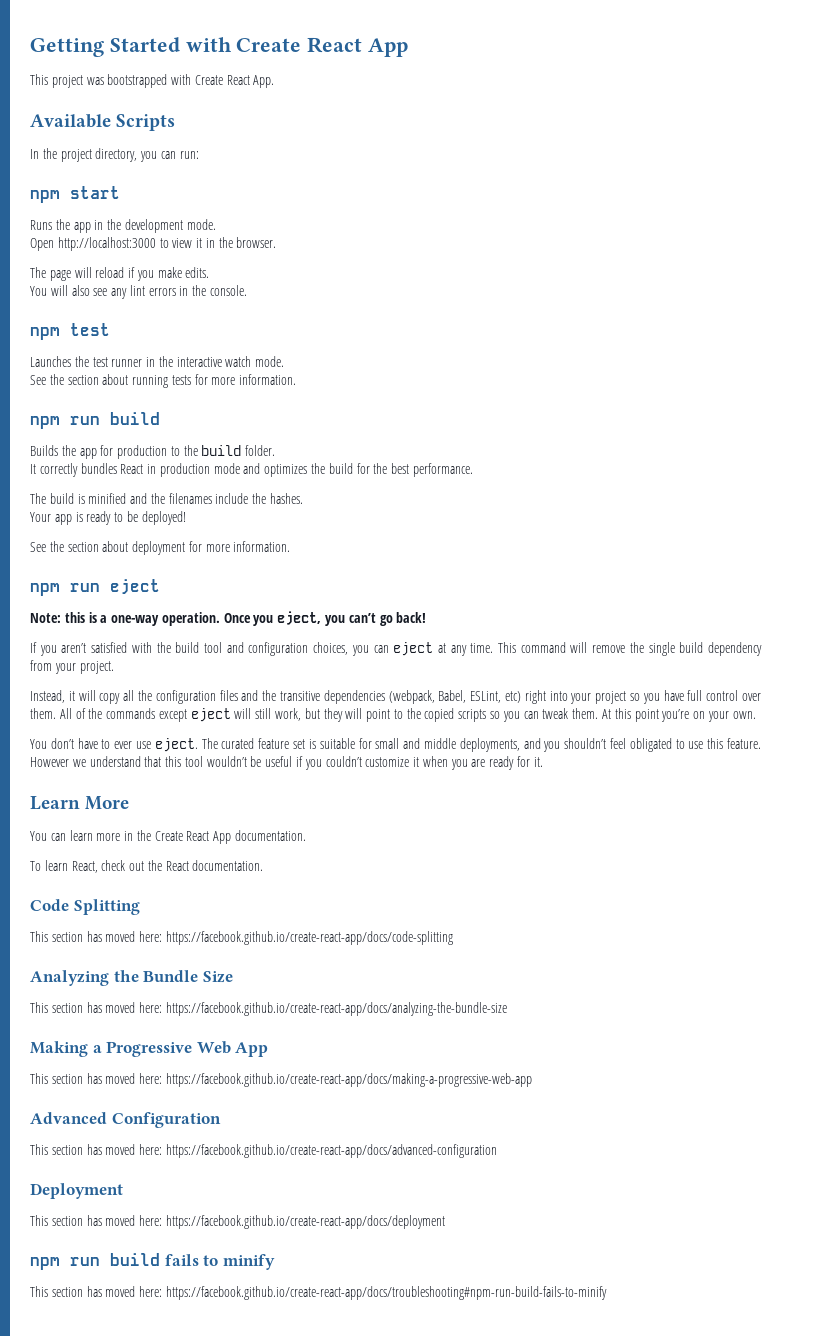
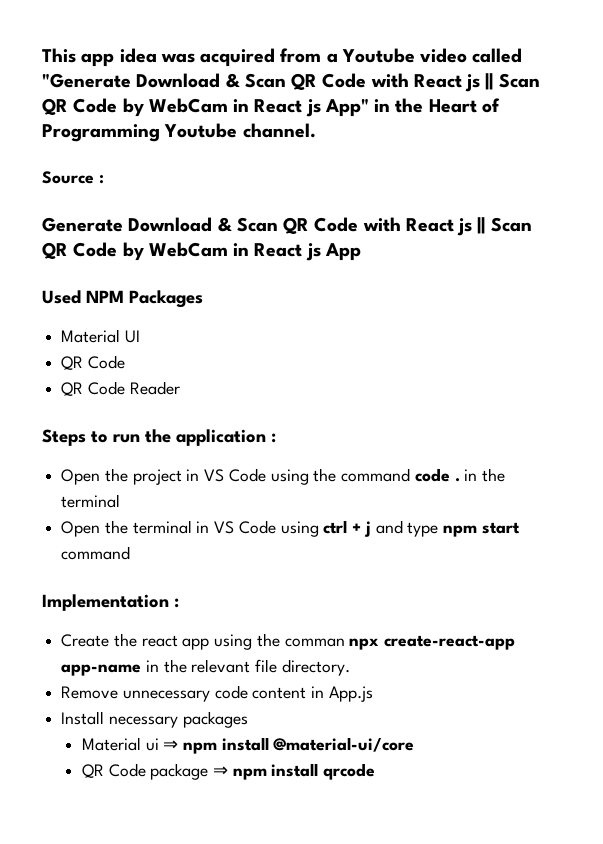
- Getting Started with Create React App
- This project was bootstrapped with Create React App.
- Available Scripts
- In the project directory, you can run:
- npm start
- Runs the app in the development mode.
- Open http://localhost:3000 to view it in the browser.
- The page will reload if you make edits.
- You will also see any lint errors in the console.
- npm test
- Launches the test runner in the interactive watch mode.
- See the section about running tests for more information.
- npm run build
- Builds the app for production to the build folder.
- It correctly bundles React in production mode and optimizes the build for the best performance.
- The build is minified and the filenames include the hashes.
- Your app is ready to be deployed!
- See the section about deployment for more information.
- npm run eject
- Note: this is a one-way operation. Once you eject, you can’t go back!
- If you aren’t satisfied with the build tool and configuration choices, you can eject at any time. This command will remove the single build dependency from your project.
- Instead, it will copy all the configuration files and the transitive dependencies (webpack, Babel, ESLint, etc) right into your project so you have full control over them. All of the commands except eject will still work, but they will point to the copied scripts so you can tweak them. At this point you’re on your own.
- You don’t have to ever use eject. The curated feature set is suitable for small and middle deployments, and you shouldn’t feel obligated to use this feature. However we understand that this tool wouldn’t be useful if you couldn’t customize it when you are ready for it.
- Learn More
- You can learn more in the Create React App documentation.
- To learn React, check out the React documentation.
- Code Splitting
- This section has moved here: https://facebook.github.io/create-react-app/docs/code-splitting
- Analyzing the Bundle Size
- This section has moved here: https://facebook.github.io/create-react-app/docs/analyzing-the-bundle-size
- Making a Progressive Web App
- This section has moved here: https://facebook.github.io/create-react-app/docs/making-a-progressive-web-app
- Advanced Configuration
- This section has moved here: https://facebook.github.io/create-react-app/docs/advanced-configuration
- Deployment
- This section has moved here: https://facebook.github.io/create-react-app/docs/deployment
- npm run build fails to minify
- This section has moved here: https://facebook.github.io/create-react-app/docs/troubleshooting#npm-run-build-fails-to-minify
+ This app idea was acquired from a Youtube video called "Generate Download & Scan QR Code with React js || Scan QR Code by WebCam in React js App" in the Heart of Programming Youtube channel.
+ Source :
+ Generate Download & Scan QR Code with React js || Scan QR Code by WebCam in React js App
+ Used NPM Packages
+ Material UI
+ QR Code
+ QR Code Reader
+ Steps to run the application :
+ Open the project in VS Code using the command code . in the terminal
+ Open the terminal in VS Code using ctrl + j and type npm start command
+ Implementation :
+ Create the react app using the comman npx create-react-app app-name in the relevant file directory.
+ Remove unnecessary code content in App.js
+ Install necessary packages
+ Material ui ⇒ npm install @material-ui/core
+ QR Code package ⇒ npm install qrcode

